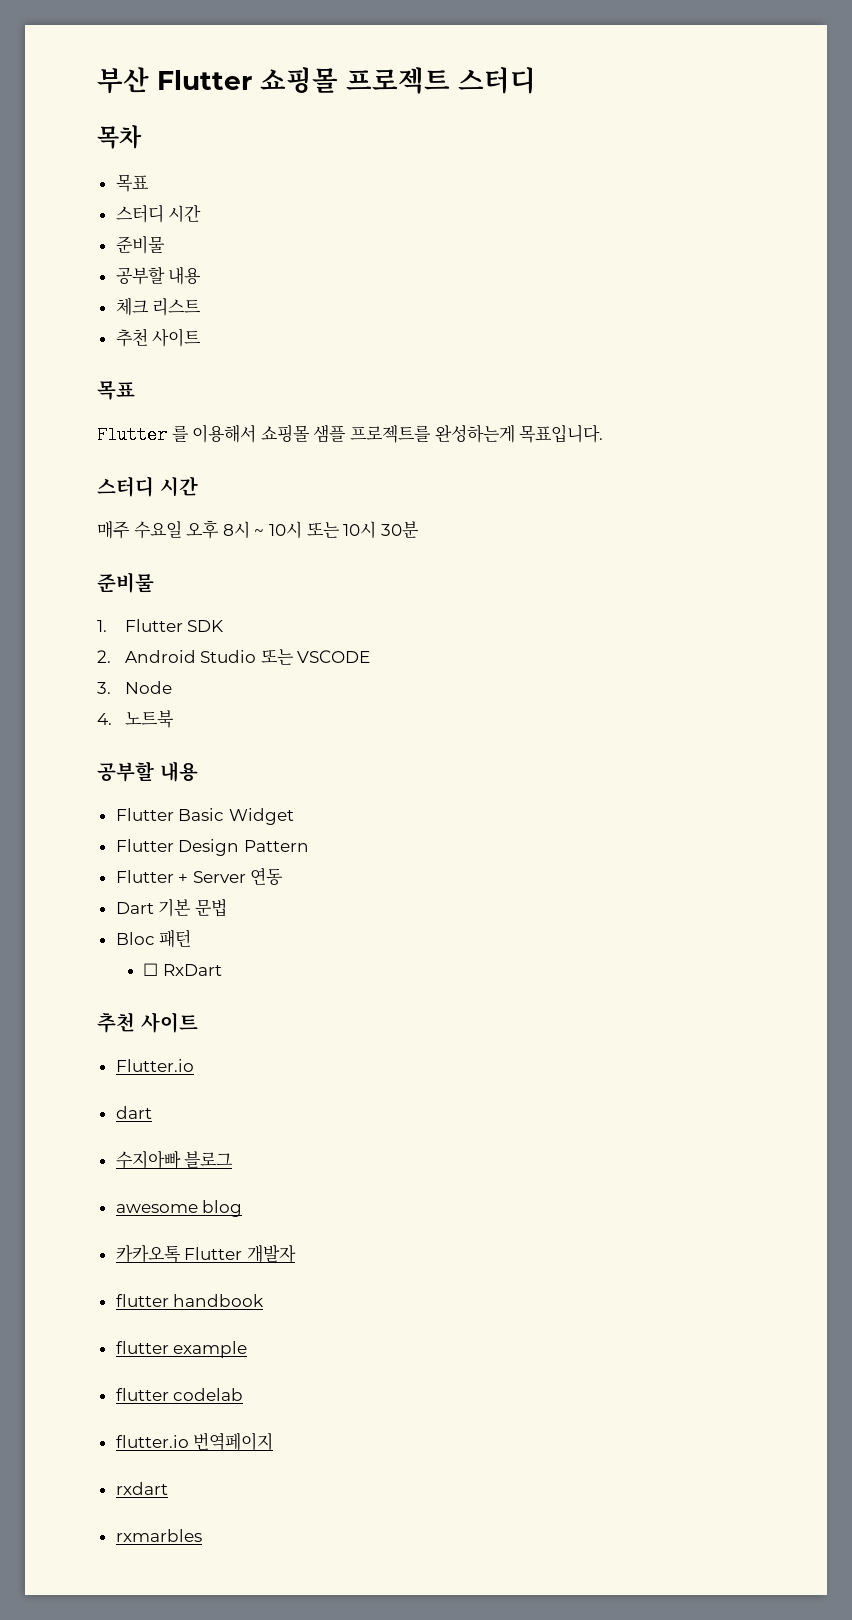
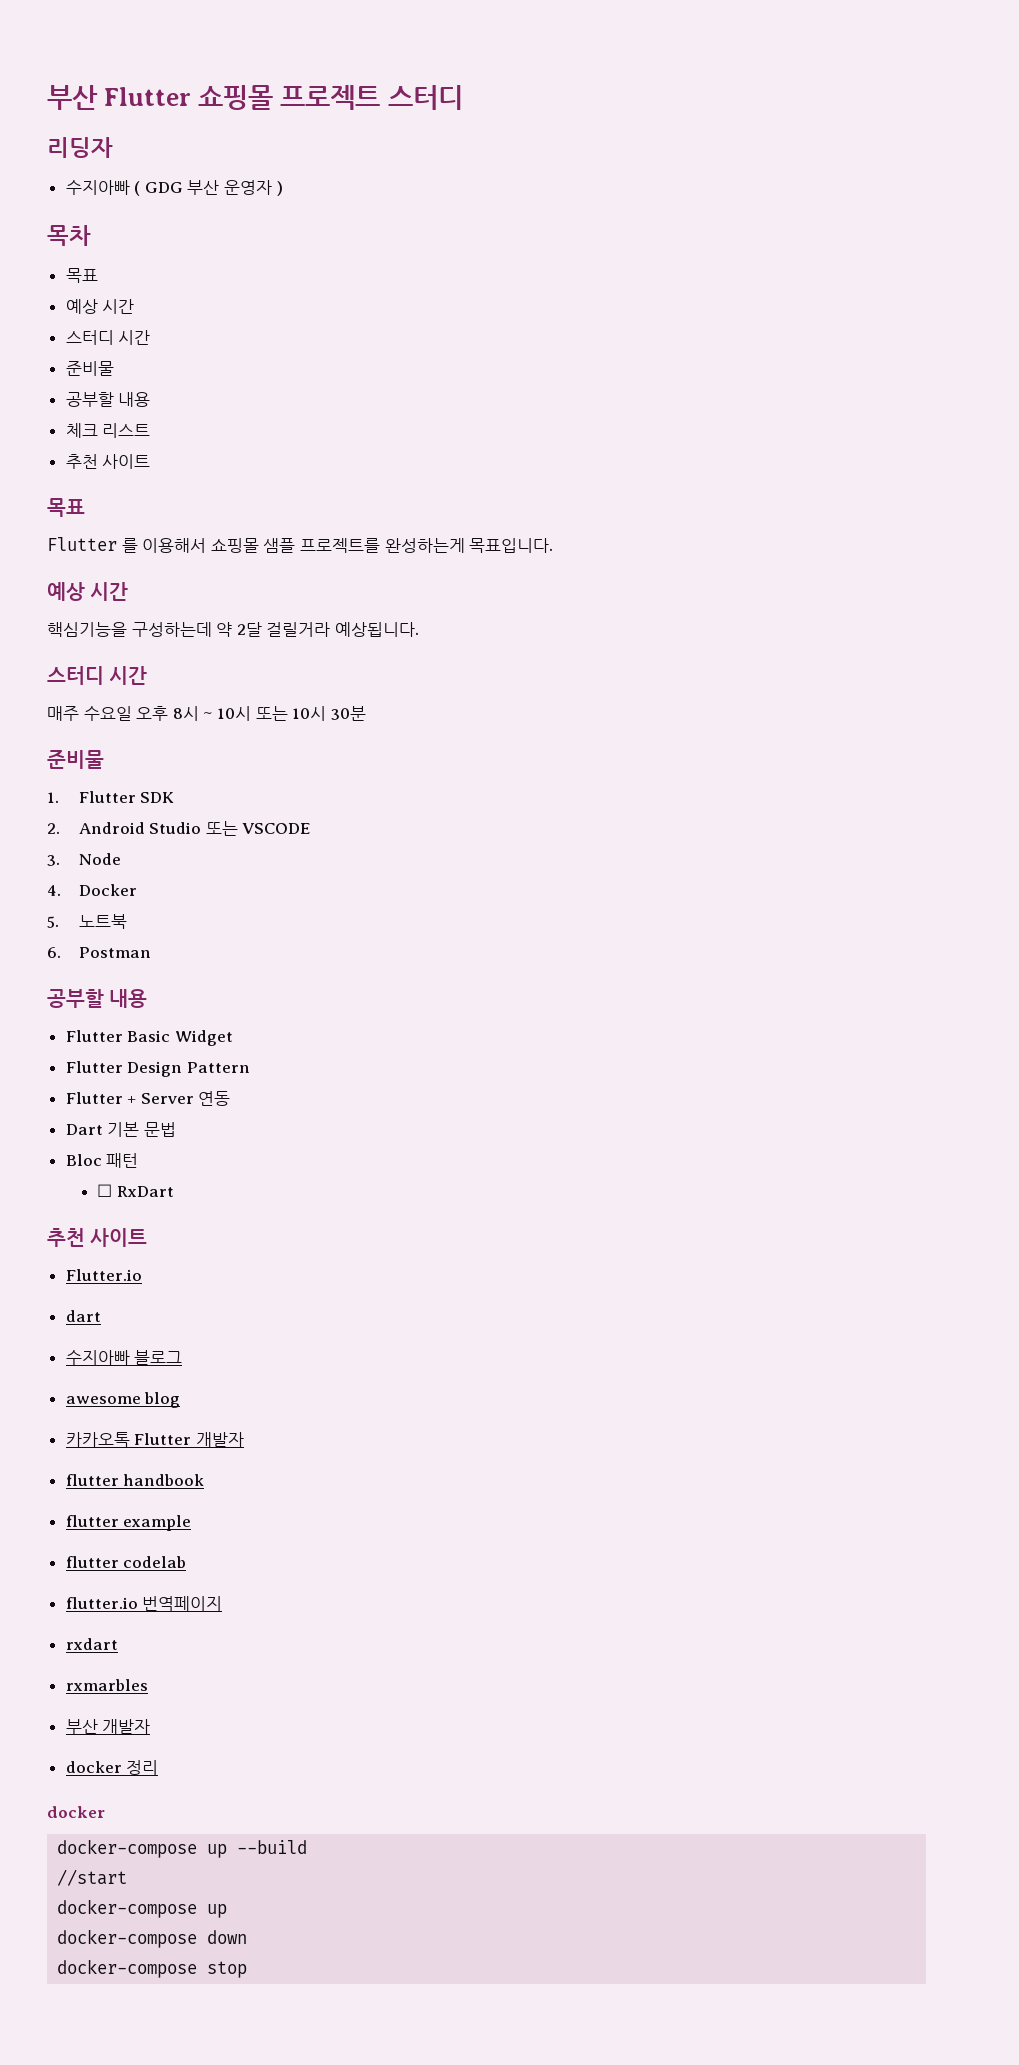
+ 리딩자
+ 수지아빠 ( GDG 부산 운영자 )
  목차
  목표
+ 예상 시간
  Flutter 를 이용해서 쇼핑몰 샘플 프로젝트를 완성하는게 목표입니다.
+ 예상 시간
+ 핵심기능을 구성하는데 약 2달 걸릴거라 예상됩니다.
- 4. 노트북
+ 4. Docker
+ 5. 노트북
+ 6. Postman
+ 부산 개발자
+ docker 정리
+ docker
+ docker-compose up --build
+ //start
+ docker-compose up
+ docker-compose down
+ docker-compose stop

